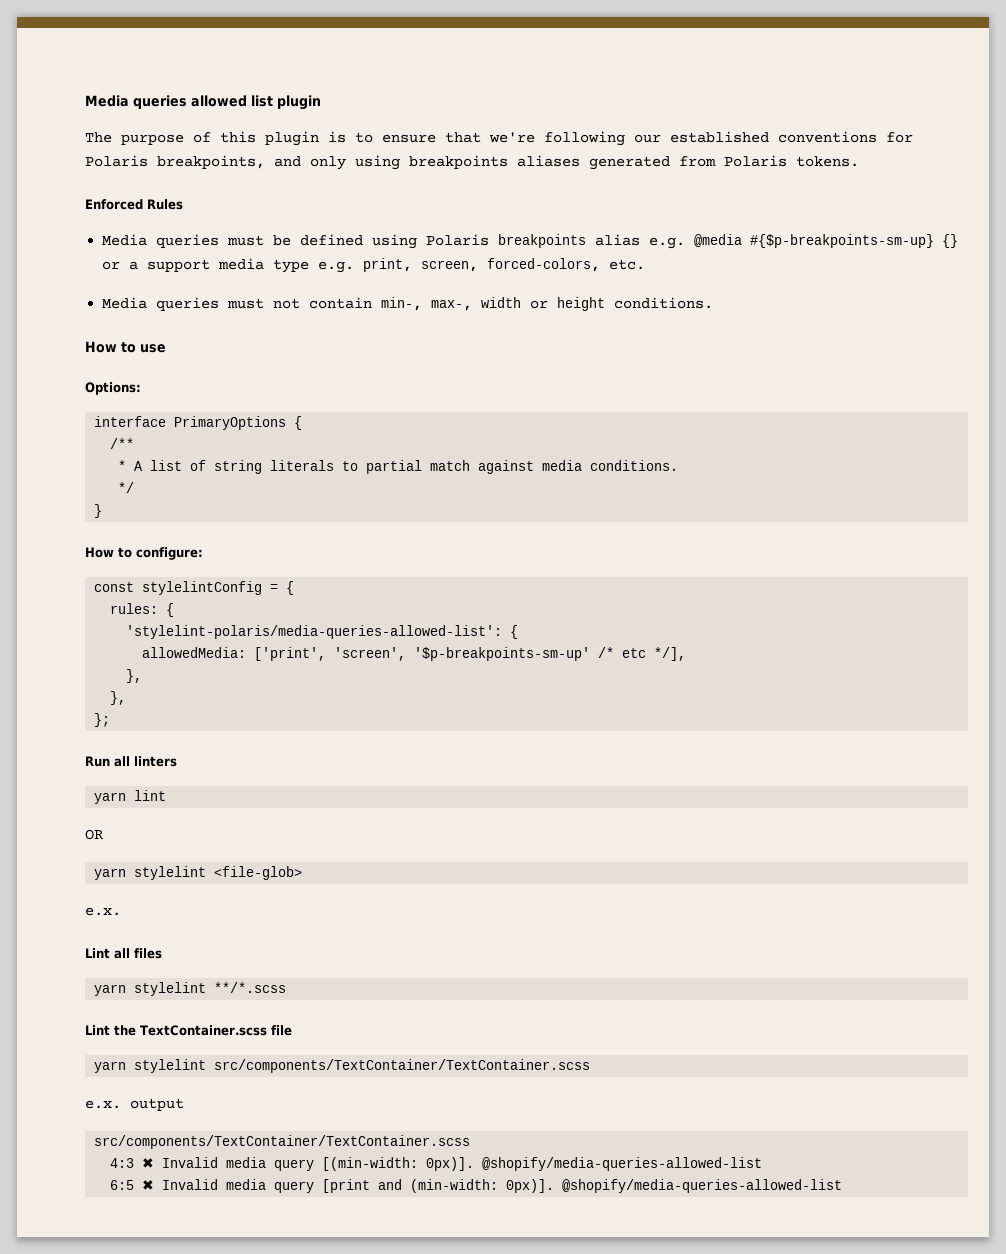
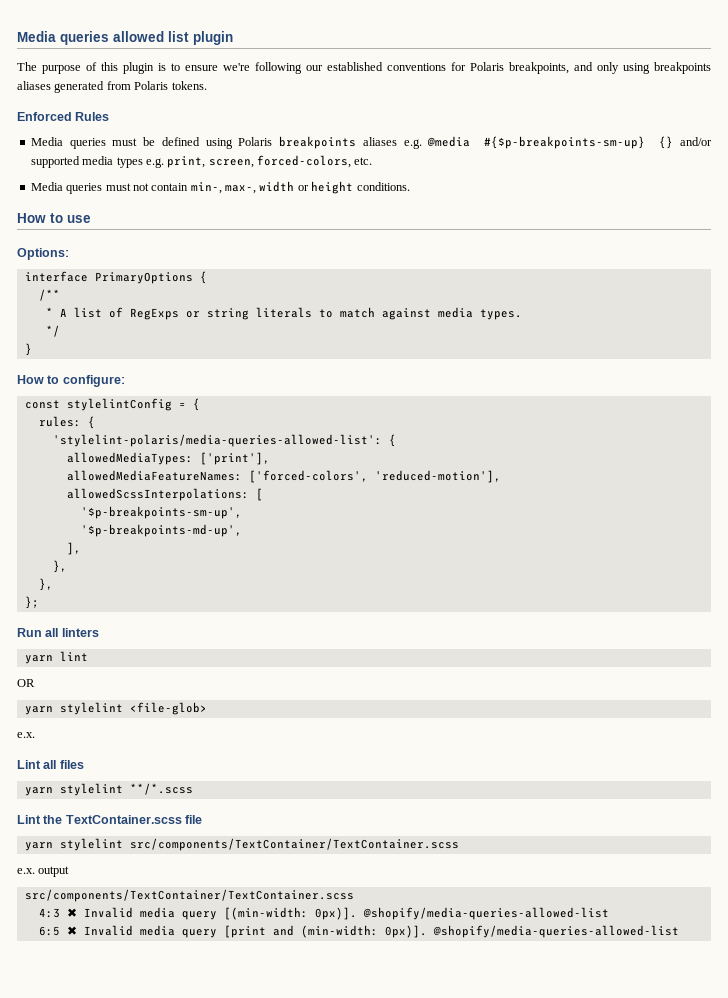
- The purpose of this plugin is to ensure that we're following our established conventions for Polaris breakpoints, and only using breakpoints aliases generated from Polaris tokens.
+ The purpose of this plugin is to ensure we're following our established conventions for Polaris breakpoints, and only using breakpoints aliases generated from Polaris tokens.
- Media queries must be defined using Polaris breakpoints alias e.g. @media #{$p-breakpoints-sm-up} {} or a support media type e.g. print, screen, forced-colors, etc.
+ Media queries must be defined using Polaris breakpoints aliases e.g. @media #{$p-breakpoints-sm-up} {} and/or supported media types e.g. print, screen, forced-colors, etc.
- * A list of string literals to partial match against media conditions.
+ * A list of RegExps or string literals to match against media types.
- allowedMedia: ['print', 'screen', '$p-breakpoints-sm-up' /* etc */],
+ allowedMediaTypes: ['print'],
+ allowedMediaFeatureNames: ['forced-colors', 'reduced-motion'],
+ allowedScssInterpolations: [
+ '$p-breakpoints-sm-up',
+ '$p-breakpoints-md-up',
+ ],

